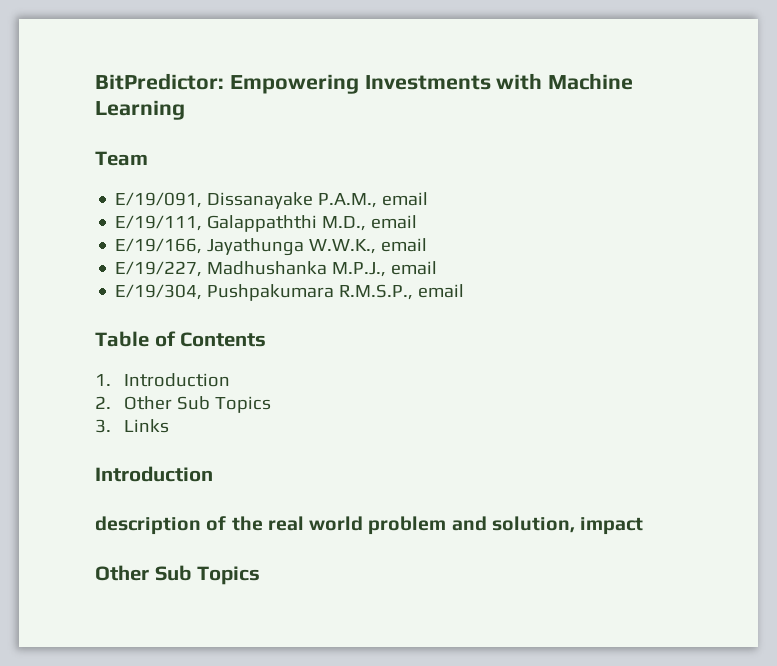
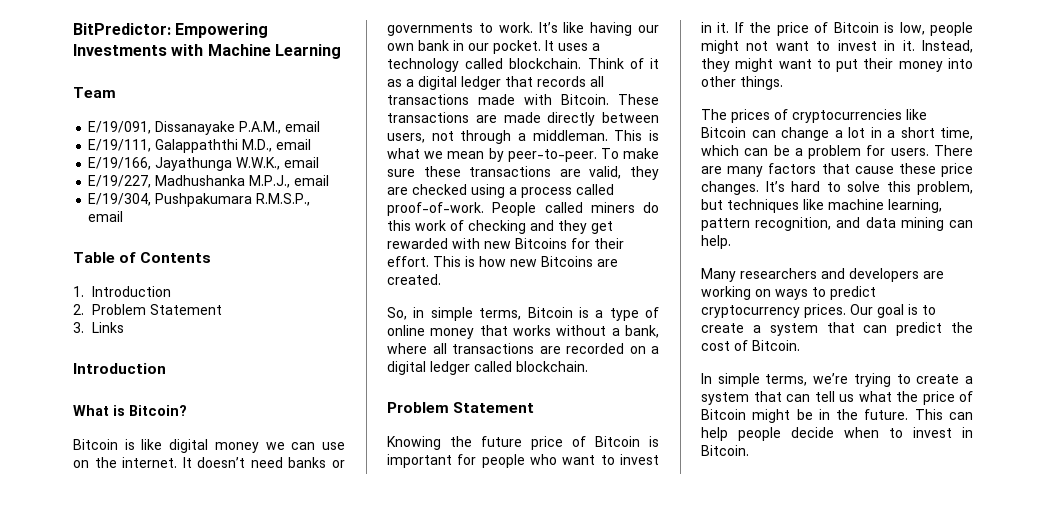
- 2. Other Sub Topics
+ 2. Problem Statement
- description of the real world problem and solution, impact
- Other Sub Topics
+ What is Bitcoin?
+ Bitcoin is like digital money we can use on the internet. It doesn’t need banks or governments to work. It’s like having our own bank in our pocket. It uses a technology called blockchain. Think of it as a digital ledger that records all transactions made with Bitcoin. These transactions are made directly between users, not through a middleman. This is what we mean by peer-to-peer. To make sure these transactions are valid, they are checked using a process called proof-of-work. People called miners do this work of checking and they get rewarded with new Bitcoins for their effort. This is how new Bitcoins are created.
+ So, in simple terms, Bitcoin is a type of online money that works without a bank, where all transactions are recorded on a digital ledger called blockchain.
+ Problem Statement
+ Knowing the future price of Bitcoin is important for people who want to invest in it. If the price of Bitcoin is low, people might not want to invest in it. Instead, they might want to put their money into other things.
+ The prices of cryptocurrencies like Bitcoin can change a lot in a short time, which can be a problem for users. There are many factors that cause these price changes. It’s hard to solve this problem, but techniques like machine learning, pattern recognition, and data mining can help.
+ Many researchers and developers are working on ways to predict cryptocurrency prices. Our goal is to create a system that can predict the cost of Bitcoin.
+ In simple terms, we’re trying to create a system that can tell us what the price of Bitcoin might be in the future. This can help people decide when to invest in Bitcoin.

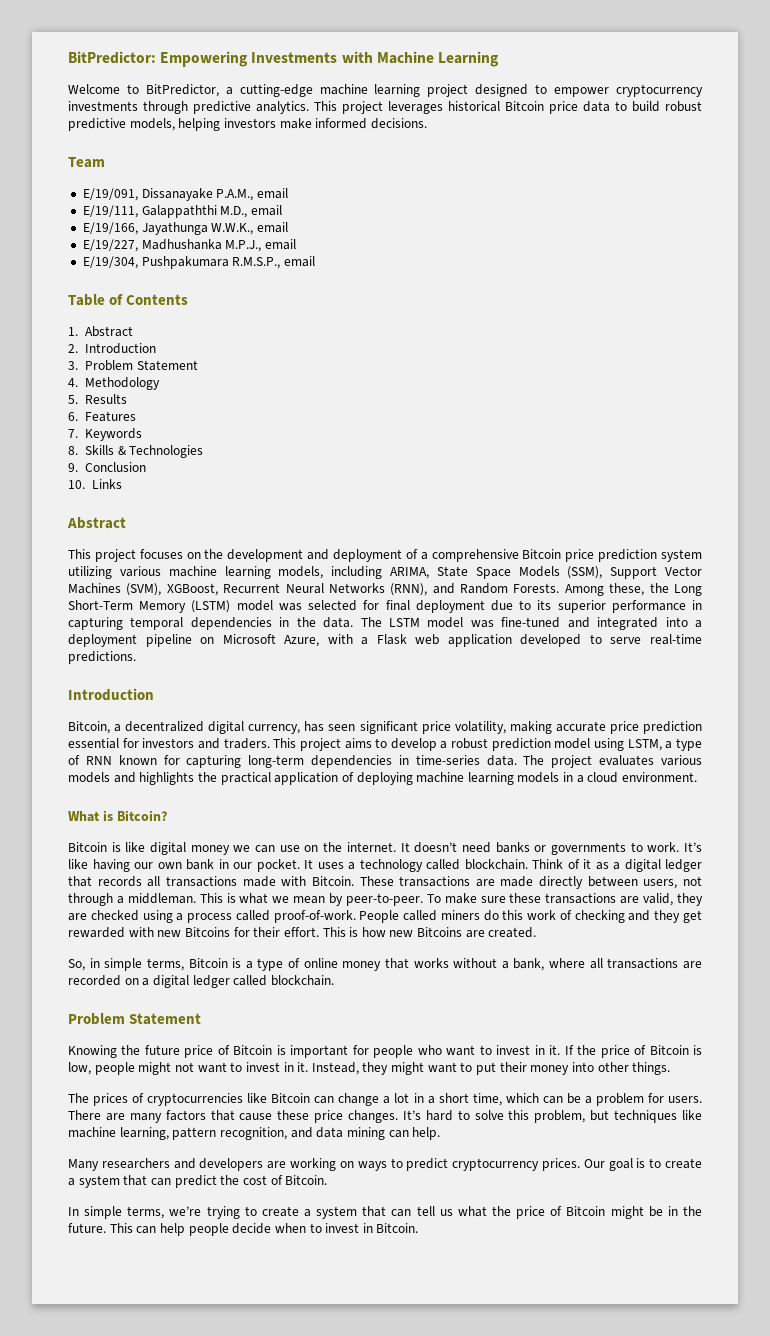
+ Welcome to BitPredictor, a cutting-edge machine learning project designed to empower cryptocurrency investments through predictive analytics. This project leverages historical Bitcoin price data to build robust predictive models, helping investors make informed decisions.
- 1. Introduction
- 2. Problem Statement
- 3. Links
+ 1. Abstract
+ 2. Introduction
+ 3. Problem Statement
+ 4. Methodology
+ 5. Results
+ 6. Features
+ 7. Keywords
+ 8. Skills & Technologies
+ 9. Conclusion
+ 10. Links
+ Abstract
+ This project focuses on the development and deployment of a comprehensive Bitcoin price prediction system utilizing various machine learning models, including ARIMA, State Space Models (SSM), Support Vector Machines (SVM), XGBoost, Recurrent Neural Networks (RNN), and Random Forests. Among these, the Long Short-Term Memory (LSTM) model was selected for final deployment due to its superior performance in capturing temporal dependencies in the data. The LSTM model was fine-tuned and integrated into a deployment pipeline on Microsoft Azure, with a Flask web application developed to serve real-time predictions.
  Introduction
+ Bitcoin, a decentralized digital currency, has seen significant price volatility, making accurate price prediction essential for investors and traders. This project aims to develop a robust prediction model using LSTM, a type of RNN known for capturing long-term dependencies in time-series data. The project evaluates various models and highlights the practical application of deploying machine learning models in a cloud environment.

